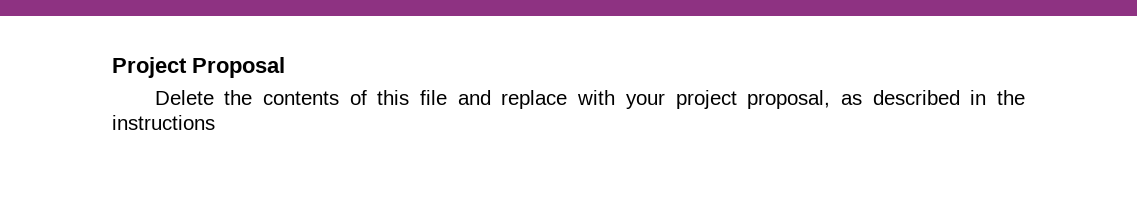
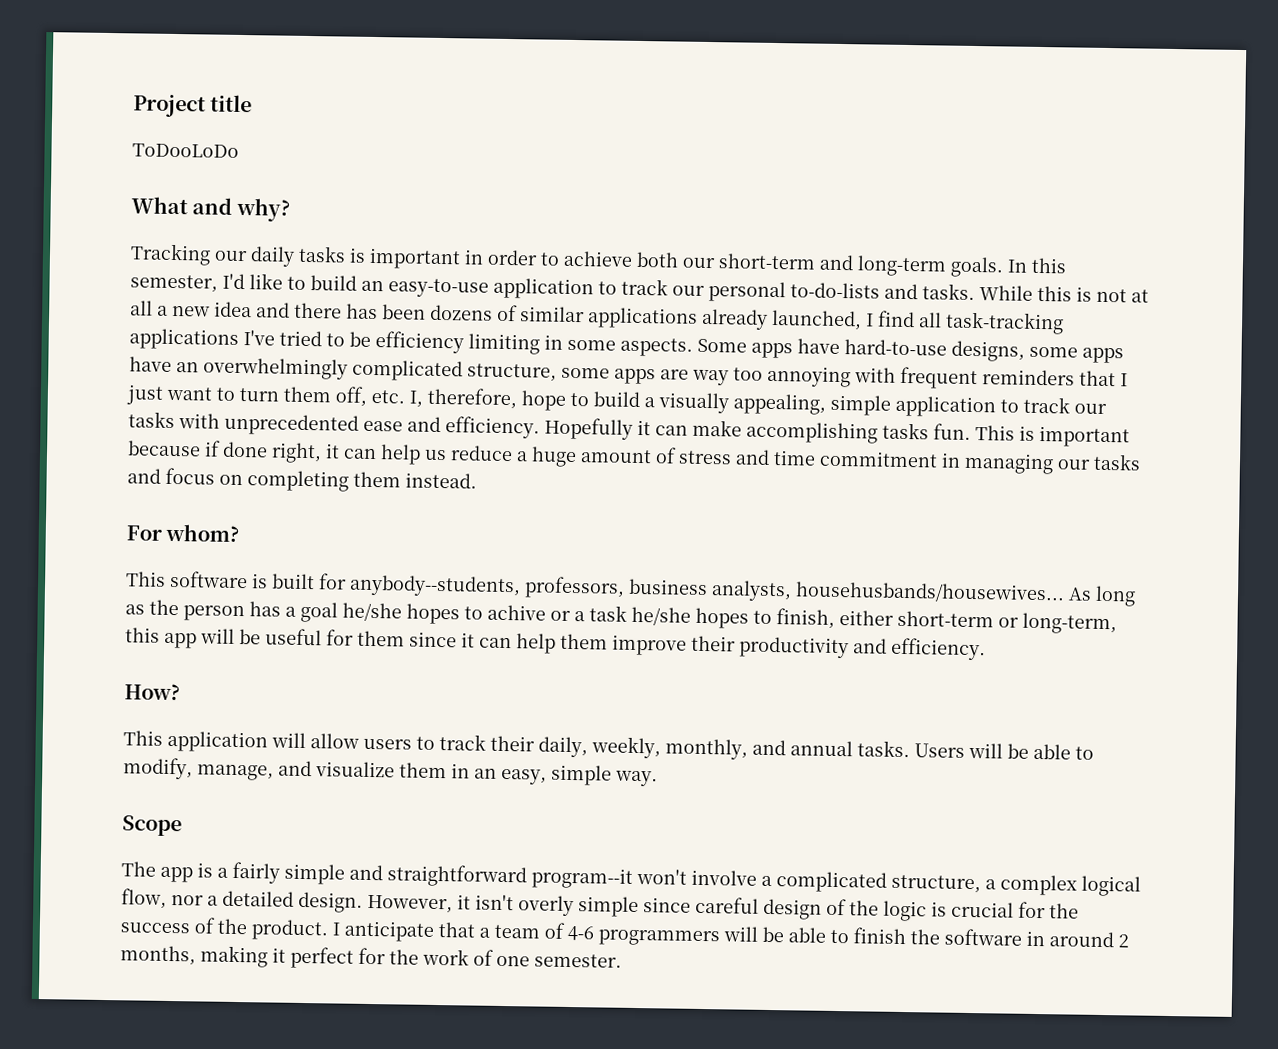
- Project Proposal
- Delete the contents of this file and replace with your project proposal, as described in the instructions
+ Project title
+ ToDooLoDo
+ What and why?
+ Tracking our daily tasks is important in order to achieve both our short-term and long-term goals. In this semester, I'd like to build an easy-to-use application to track our personal to-do-lists and tasks. While this is not at all a new idea and there has been dozens of similar applications already launched, I find all task-tracking applications I've tried to be efficiency limiting in some aspects. Some apps have hard-to-use designs, some apps have an overwhelmingly complicated structure, some apps are way too annoying with frequent reminders that I just want to turn them off, etc. I, therefore, hope to build a visually appealing, simple application to track our tasks with unprecedented ease and efficiency. Hopefully it can make accomplishing tasks fun. This is important because if done right, it can help us reduce a huge amount of stress and time commitment in managing our tasks and focus on completing them instead.
+ For whom?
+ This software is built for anybody--students, professors, business analysts, househusbands/housewives... As long as the person has a goal he/she hopes to achive or a task he/she hopes to finish, either short-term or long-term, this app will be useful for them since it can help them improve their productivity and efficiency.
+ How?
+ This application will allow users to track their daily, weekly, monthly, and annual tasks. Users will be able to modify, manage, and visualize them in an easy, simple way.
+ Scope
+ The app is a fairly simple and straightforward program--it won't involve a complicated structure, a complex logical flow, nor a detailed design. However, it isn't overly simple since careful design of the logic is crucial for the success of the product. I anticipate that a team of 4-6 programmers will be able to finish the software in around 2 months, making it perfect for the work of one semester.

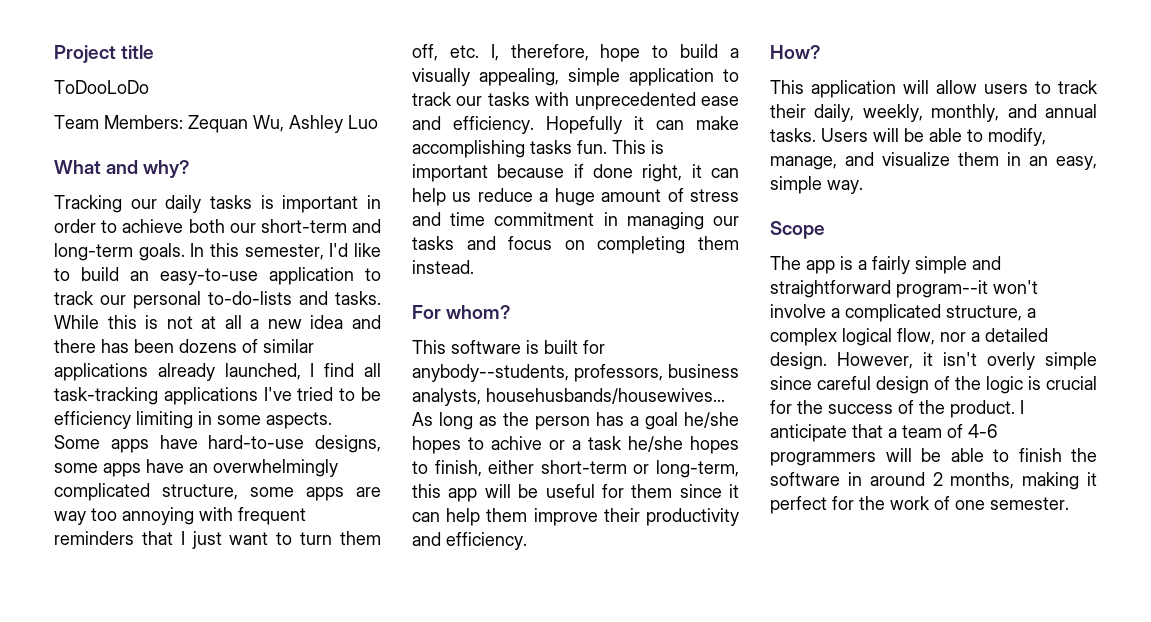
+ Team Members: Zequan Wu, Ashley Luo

